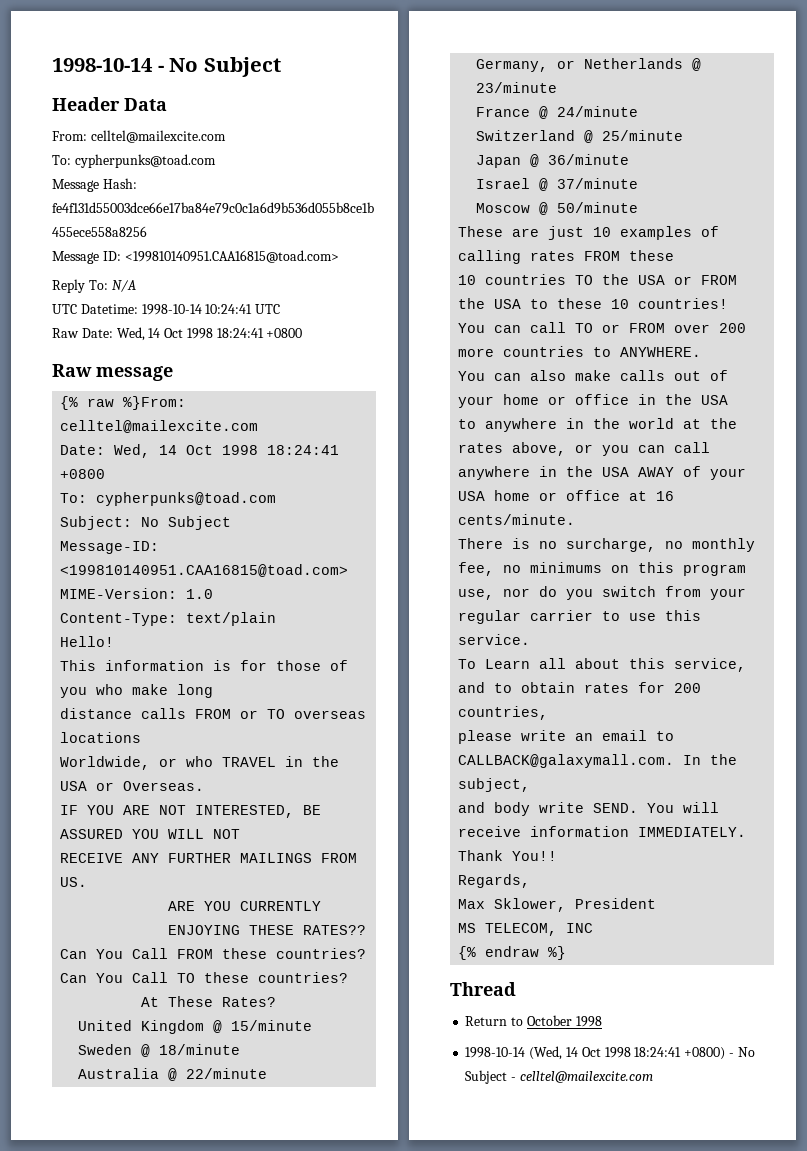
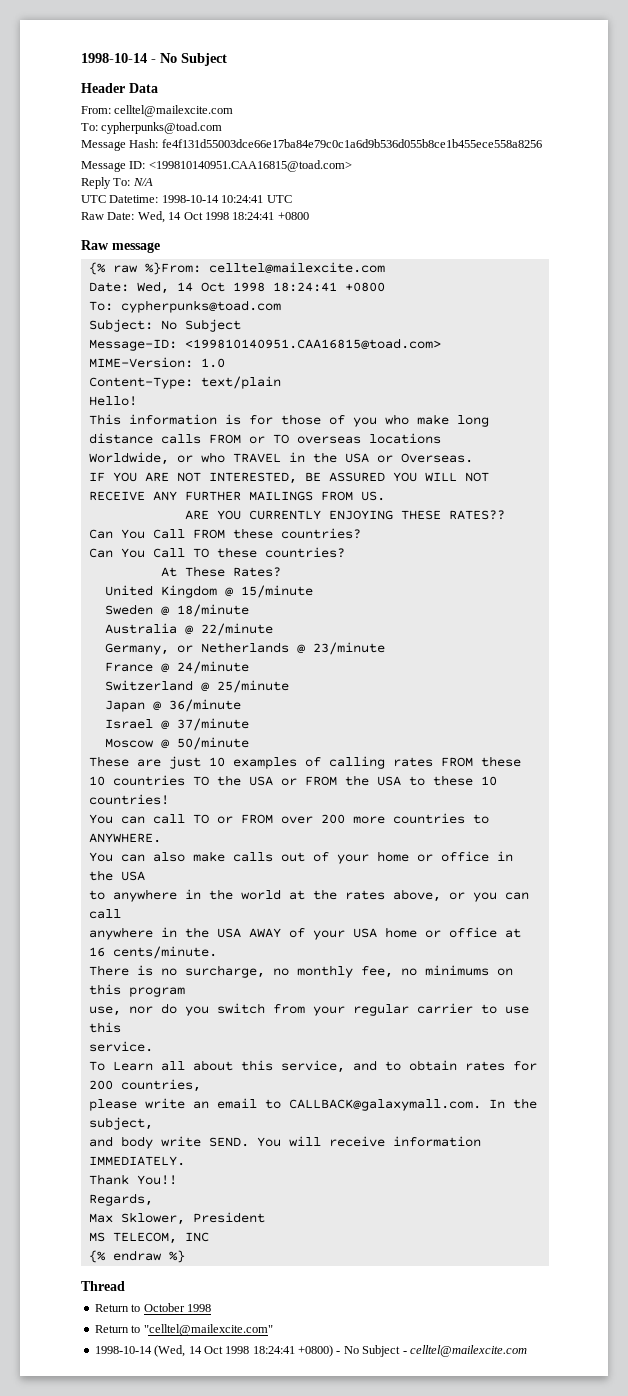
+ Return to "celltel@mailexcite.com"

